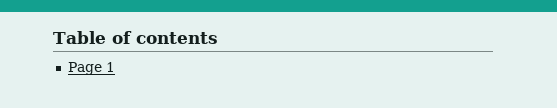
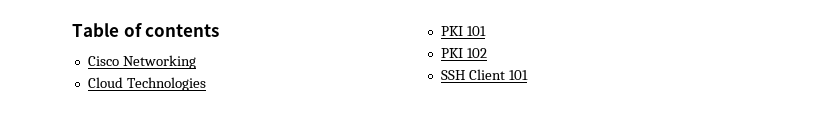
- Page 1
+ Cisco Networking
+ Cloud Technologies
+ PKI 101
+ PKI 102
+ SSH Client 101

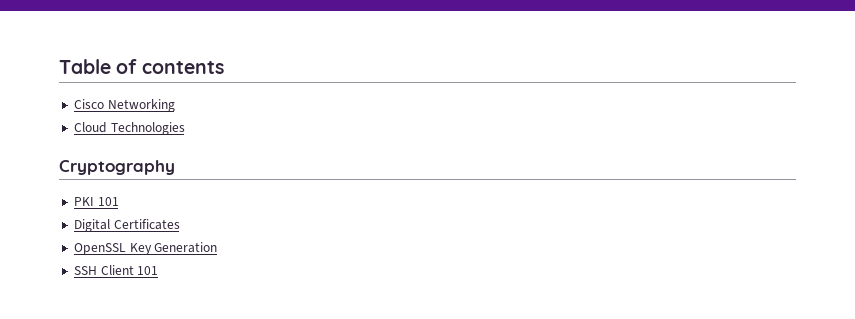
+ Cryptography
- PKI 102
+ Digital Certificates
+ OpenSSL Key Generation

